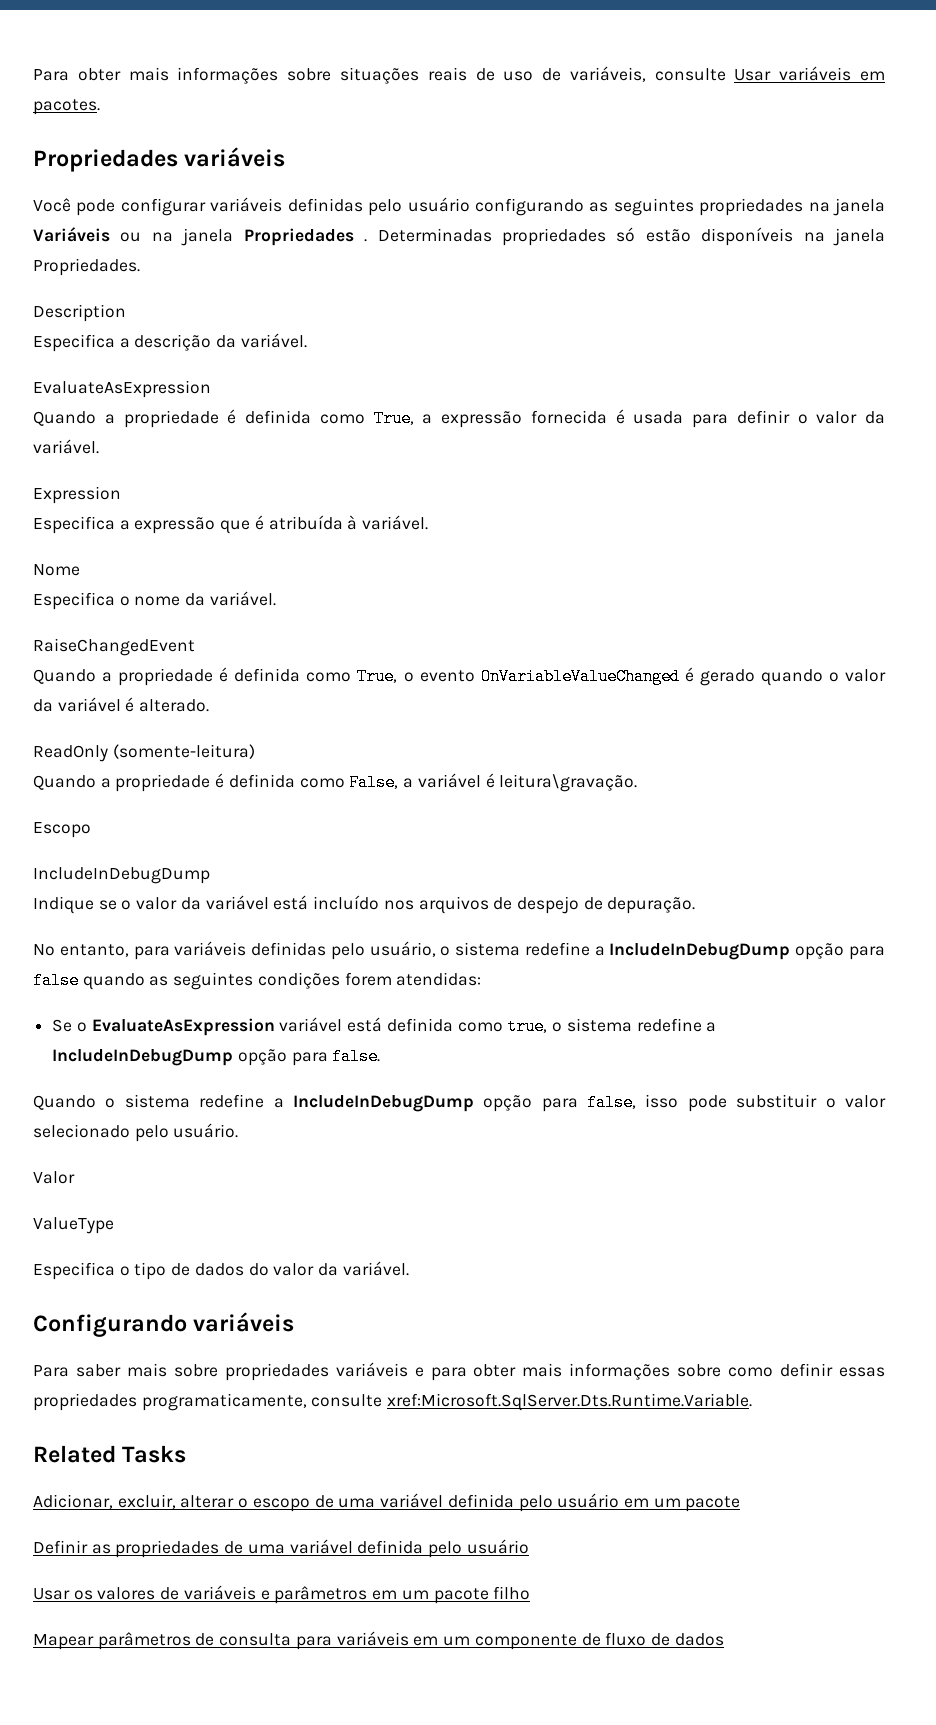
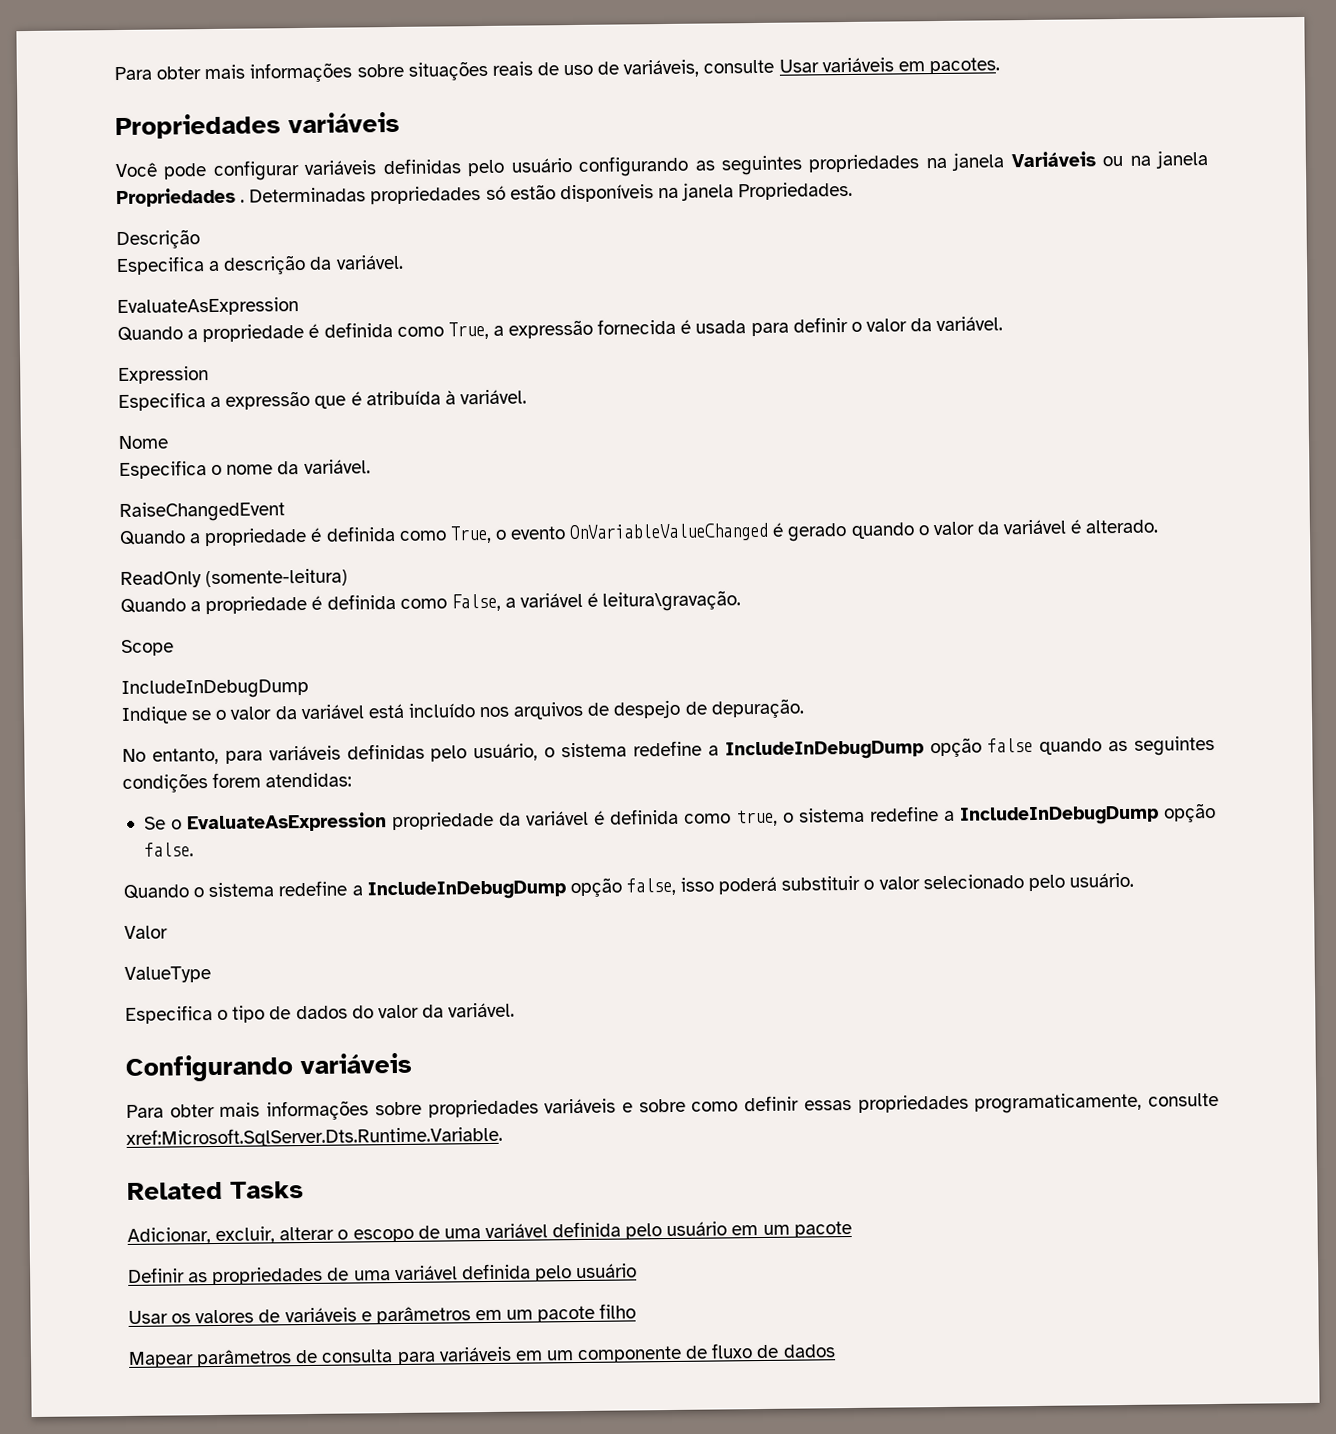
- Description
+ Descrição
- Escopo
+ Scope
- No entanto, para variáveis definidas pelo usuário, o sistema redefine a IncludeInDebugDump opção para false quando as seguintes condições forem atendidas:
+ No entanto, para variáveis definidas pelo usuário, o sistema redefine a IncludeInDebugDump opção false quando as seguintes condições forem atendidas:
- Se o EvaluateAsExpression variável está definida como true, o sistema redefine a IncludeInDebugDump opção para false.
+ Se o EvaluateAsExpression propriedade da variável é definida como true, o sistema redefine a IncludeInDebugDump opção false.
- Quando o sistema redefine a IncludeInDebugDump opção para false, isso pode substituir o valor selecionado pelo usuário.
+ Quando o sistema redefine a IncludeInDebugDump opção false, isso poderá substituir o valor selecionado pelo usuário.
- Para saber mais sobre propriedades variáveis e para obter mais informações sobre como definir essas propriedades programaticamente, consulte xref:Microsoft.SqlServer.Dts.Runtime.Variable.
+ Para obter mais informações sobre propriedades variáveis e sobre como definir essas propriedades programaticamente, consulte xref:Microsoft.SqlServer.Dts.Runtime.Variable.

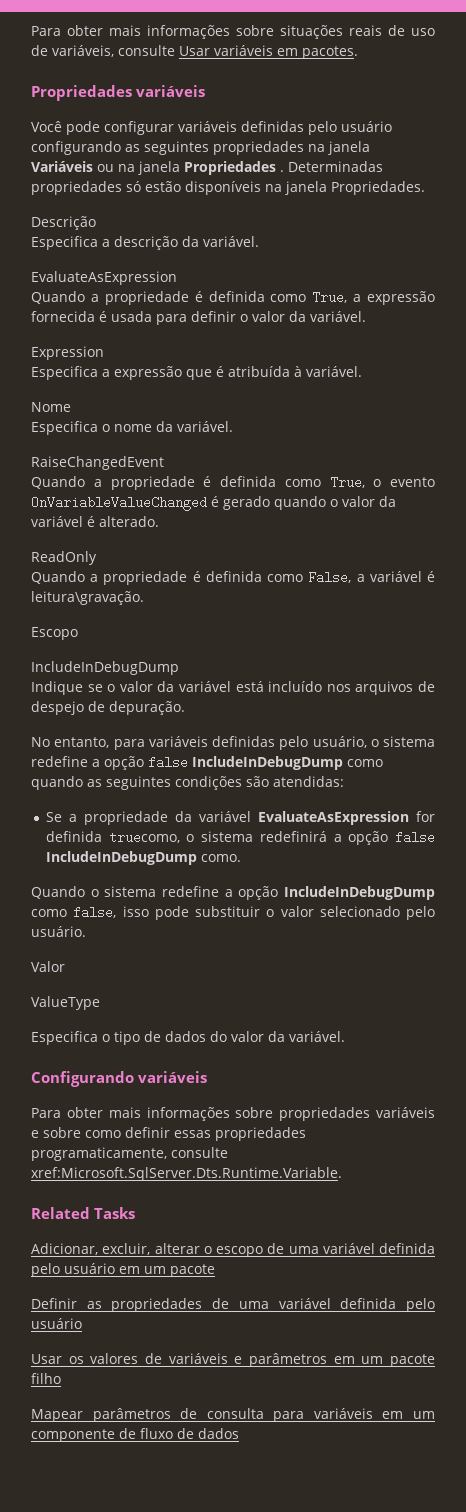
- ReadOnly (somente-leitura)
+ ReadOnly
- Scope
+ Escopo
- No entanto, para variáveis definidas pelo usuário, o sistema redefine a IncludeInDebugDump opção false quando as seguintes condições forem atendidas:
+ No entanto, para variáveis definidas pelo usuário, o sistema redefine a opção false IncludeInDebugDump como quando as seguintes condições são atendidas:
- Se o EvaluateAsExpression propriedade da variável é definida como true, o sistema redefine a IncludeInDebugDump opção false.
+ Se a propriedade da variável EvaluateAsExpression for definida truecomo, o sistema redefinirá a opção false IncludeInDebugDump como.
- Quando o sistema redefine a IncludeInDebugDump opção false, isso poderá substituir o valor selecionado pelo usuário.
+ Quando o sistema redefine a opção IncludeInDebugDump como false, isso pode substituir o valor selecionado pelo usuário.

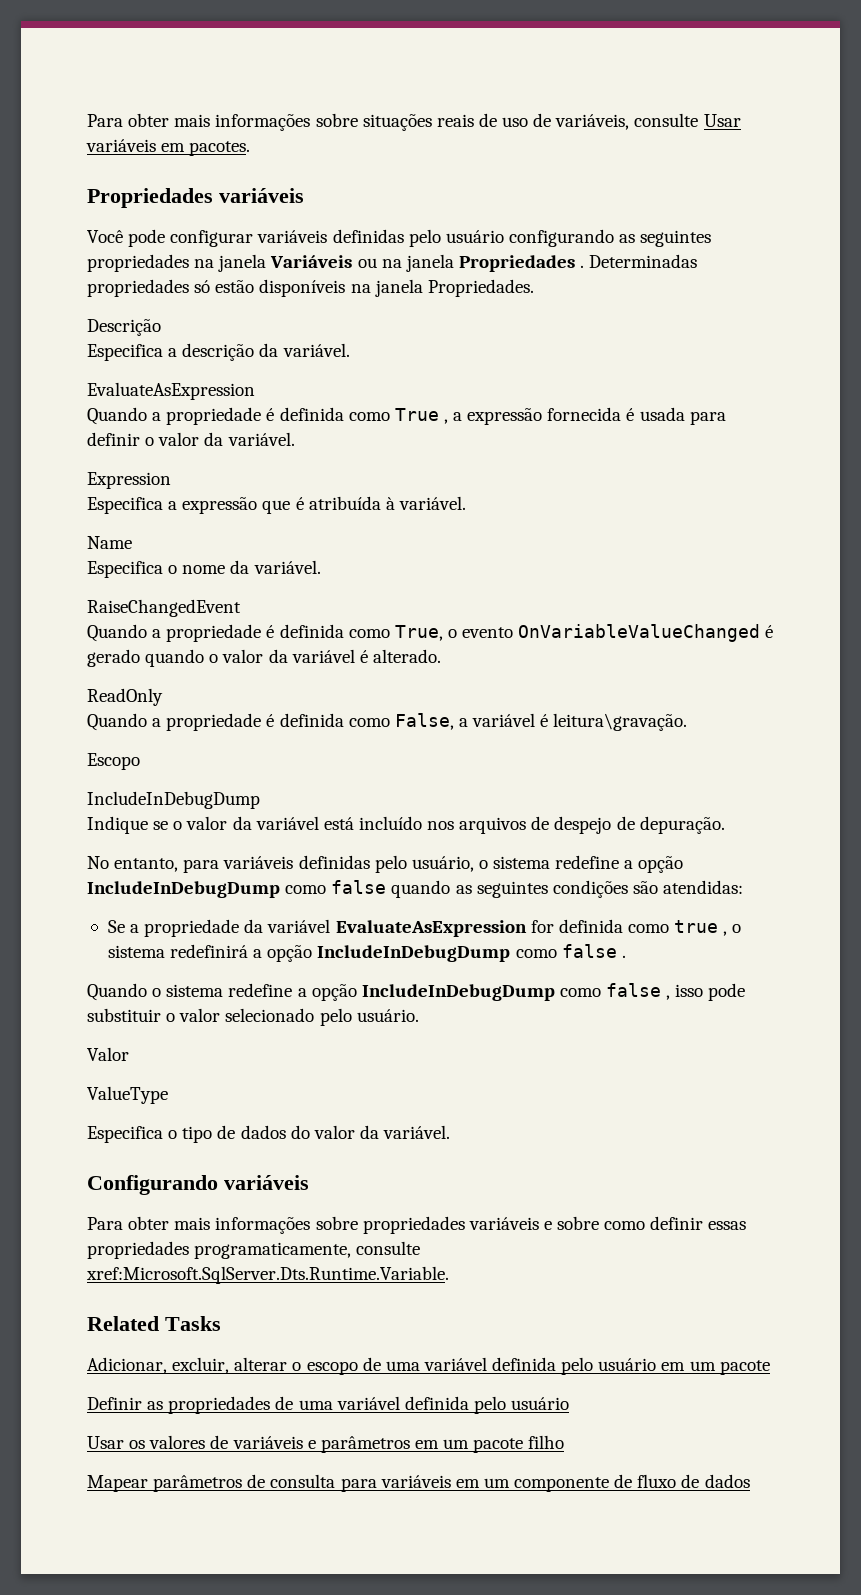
- Quando a propriedade é definida como True, a expressão fornecida é usada para definir o valor da variável.
+ Quando a propriedade é definida como True , a expressão fornecida é usada para definir o valor da variável.
- Nome
+ Name
- No entanto, para variáveis definidas pelo usuário, o sistema redefine a opção false IncludeInDebugDump como quando as seguintes condições são atendidas:
+ No entanto, para variáveis definidas pelo usuário, o sistema redefine a opção IncludeInDebugDump como false quando as seguintes condições são atendidas:
- Se a propriedade da variável EvaluateAsExpression for definida truecomo, o sistema redefinirá a opção false IncludeInDebugDump como.
+ Se a propriedade da variável EvaluateAsExpression for definida como true , o sistema redefinirá a opção IncludeInDebugDump como false .
- Quando o sistema redefine a opção IncludeInDebugDump como false, isso pode substituir o valor selecionado pelo usuário.
+ Quando o sistema redefine a opção IncludeInDebugDump como false , isso pode substituir o valor selecionado pelo usuário.

